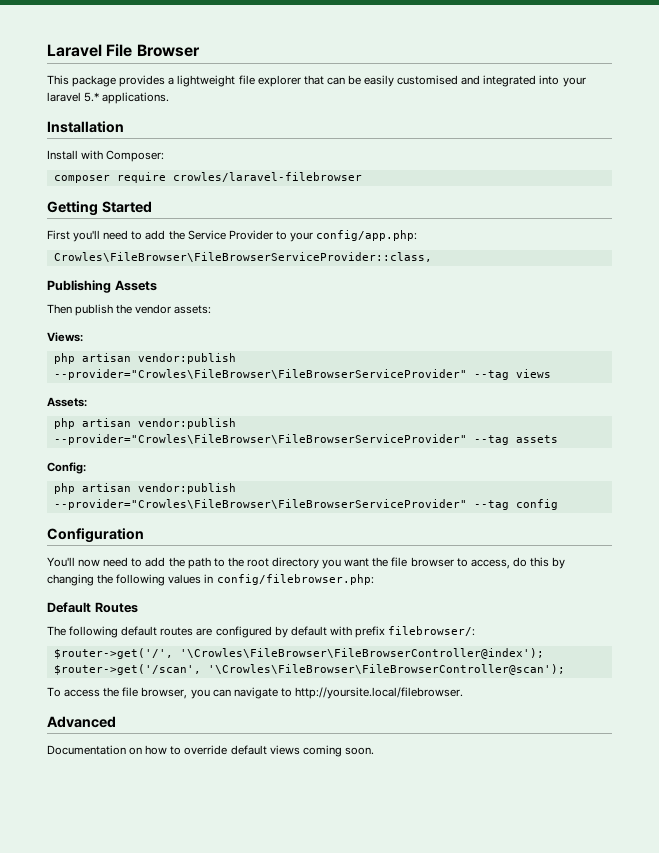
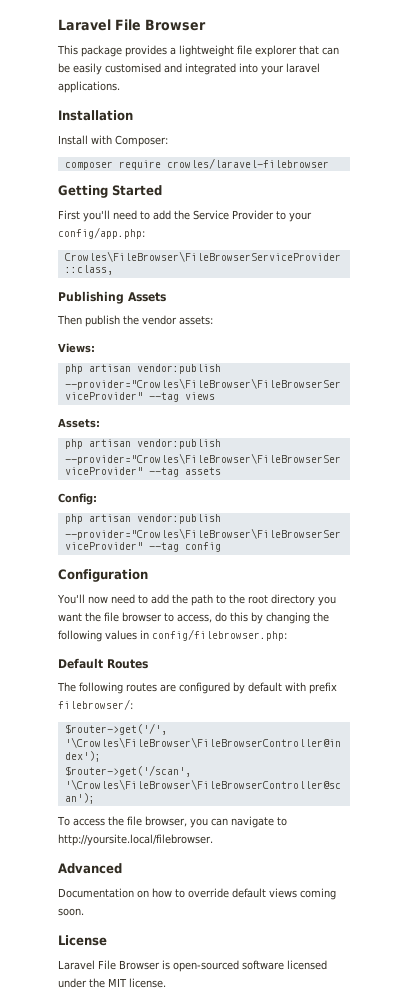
- This package provides a lightweight file explorer that can be easily customised and integrated into your laravel 5.* applications.
+ This package provides a lightweight file explorer that can be easily customised and integrated into your laravel applications.
- The following default routes are configured by default with prefix filebrowser/:
+ The following routes are configured by default with prefix filebrowser/:
+ License
+ Laravel File Browser is open-sourced software licensed under the MIT license.

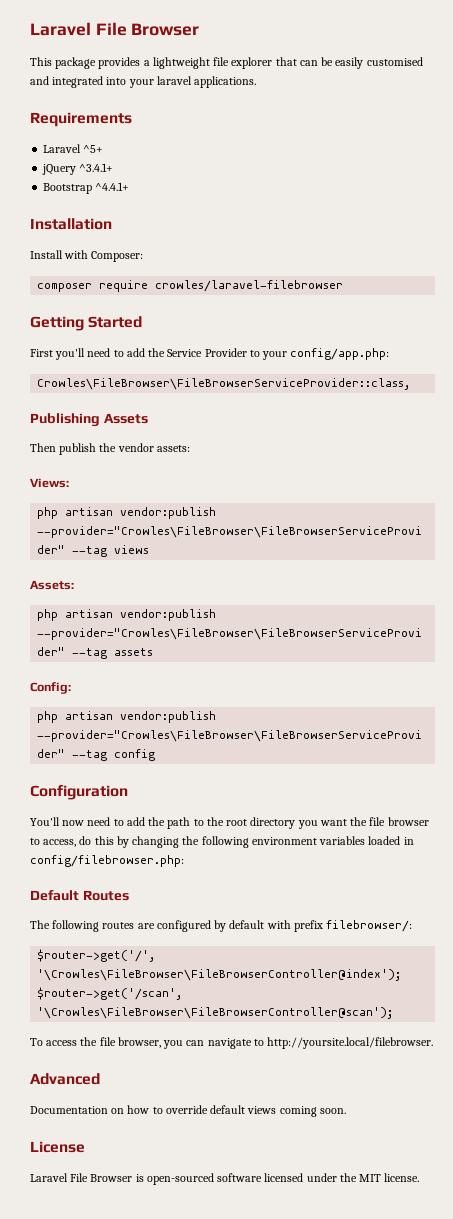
+ Requirements
+ Laravel ^5+
+ jQuery ^3.4.1+
+ Bootstrap ^4.4.1+
- You'll now need to add the path to the root directory you want the file browser to access, do this by changing the following values in config/filebrowser.php:
+ You'll now need to add the path to the root directory you want the file browser to access, do this by changing the following environment variables loaded in config/filebrowser.php:

